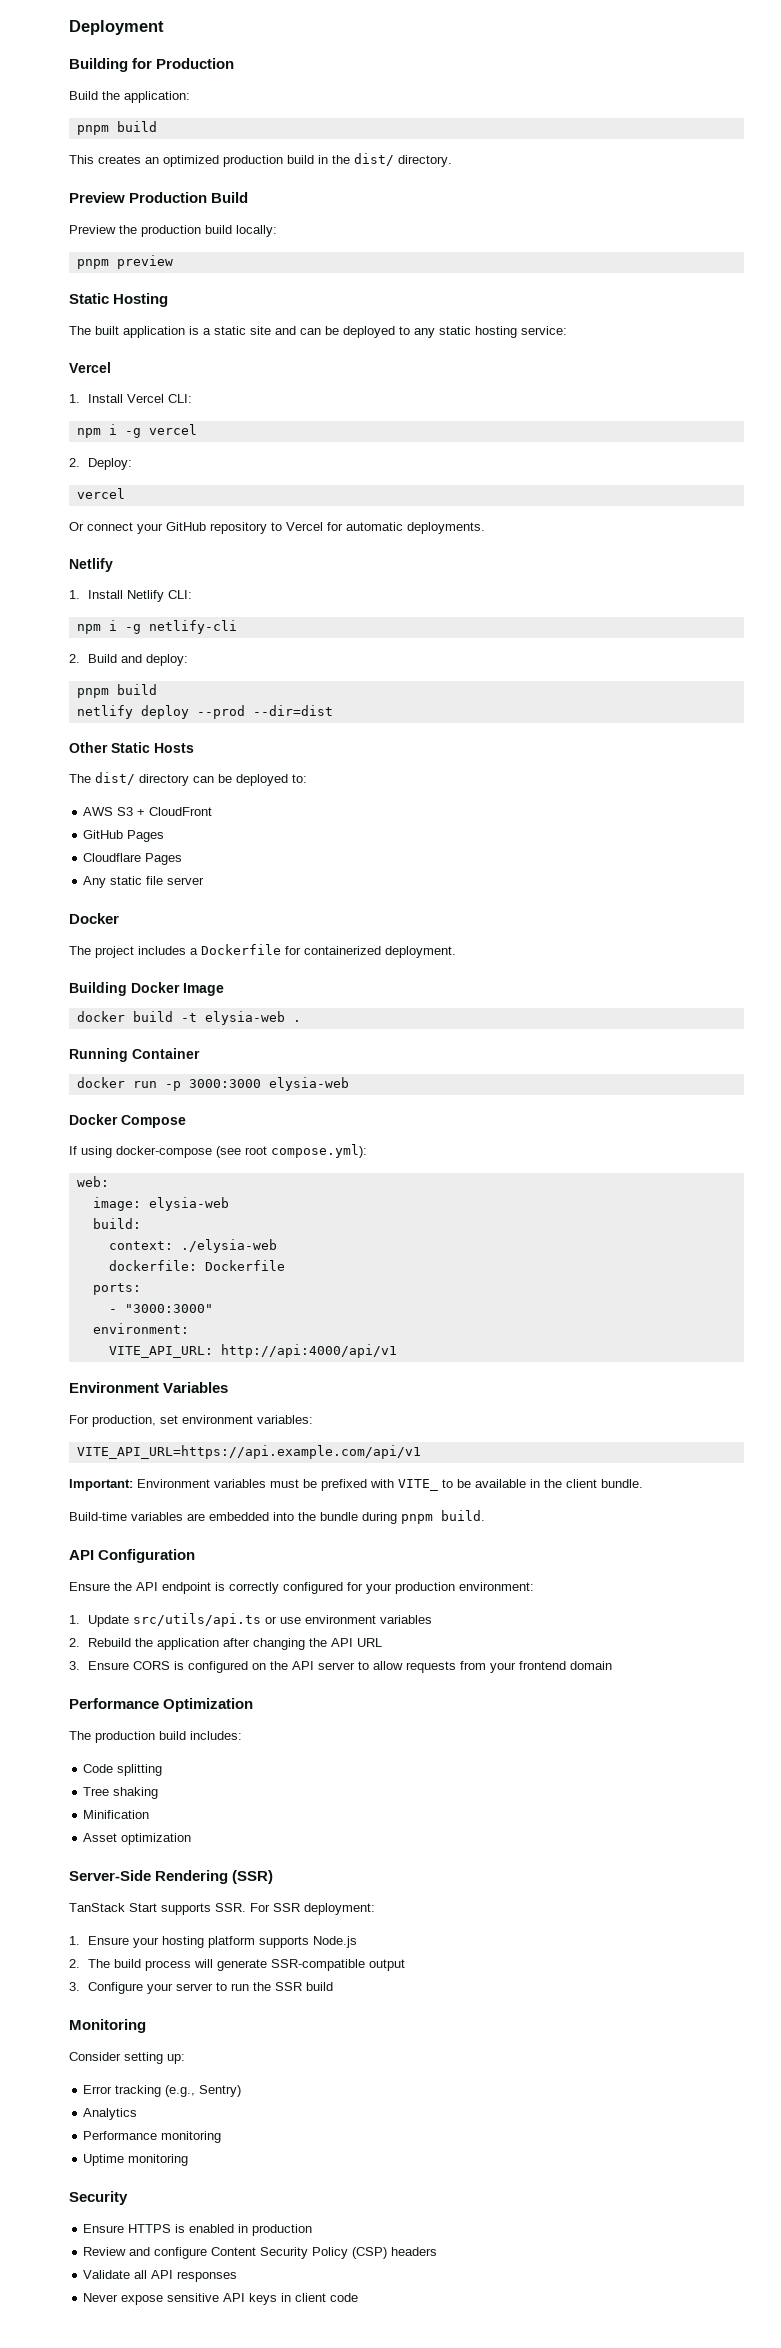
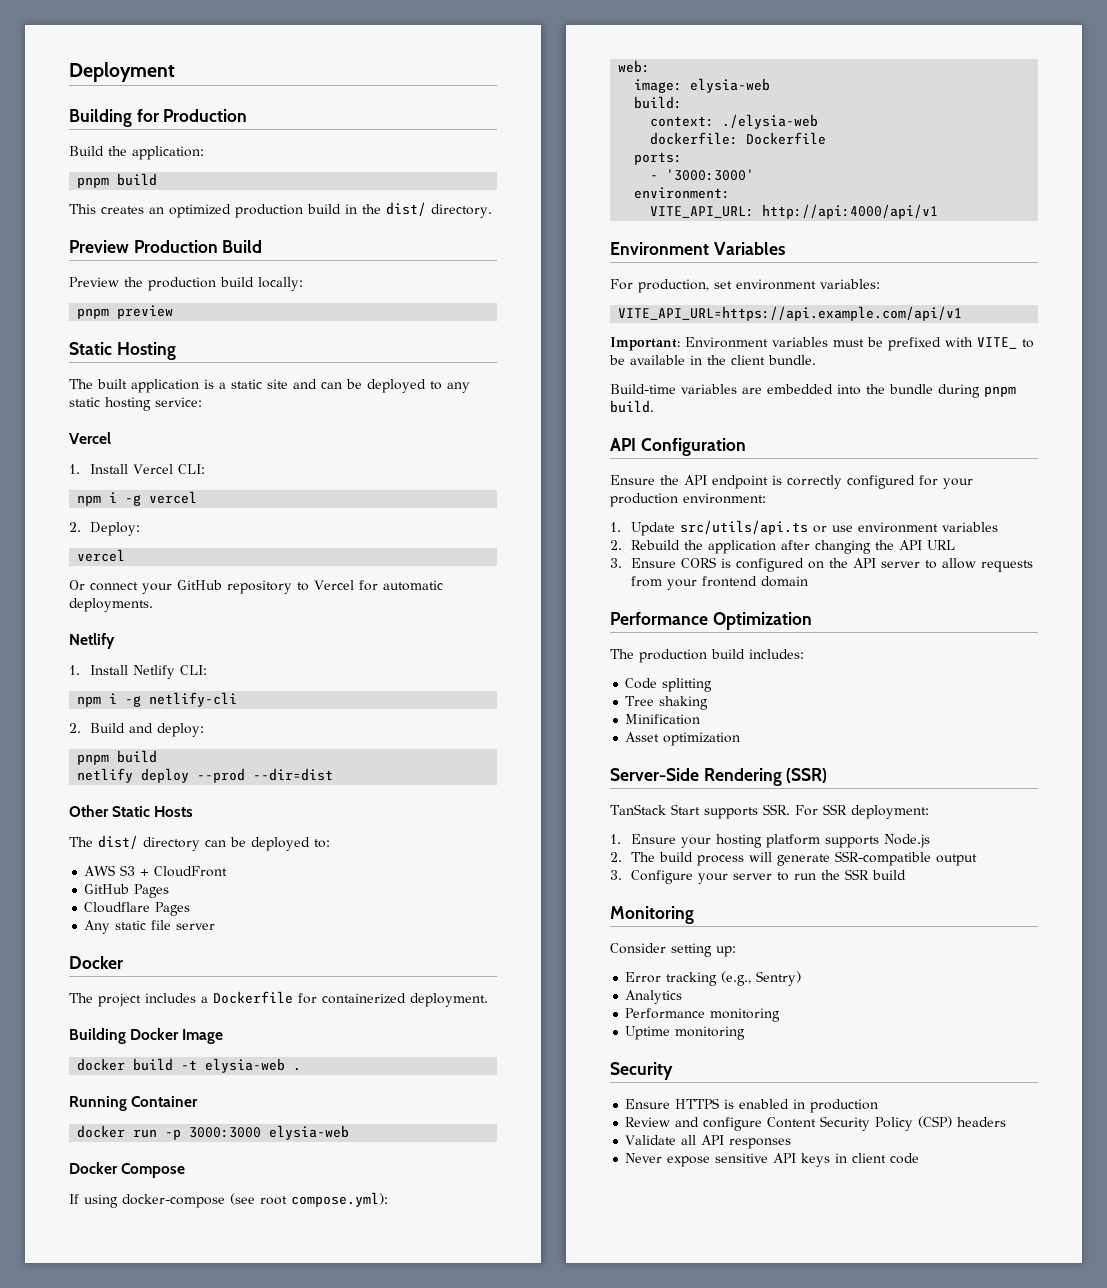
- - "3000:3000"
+ - '3000:3000'

